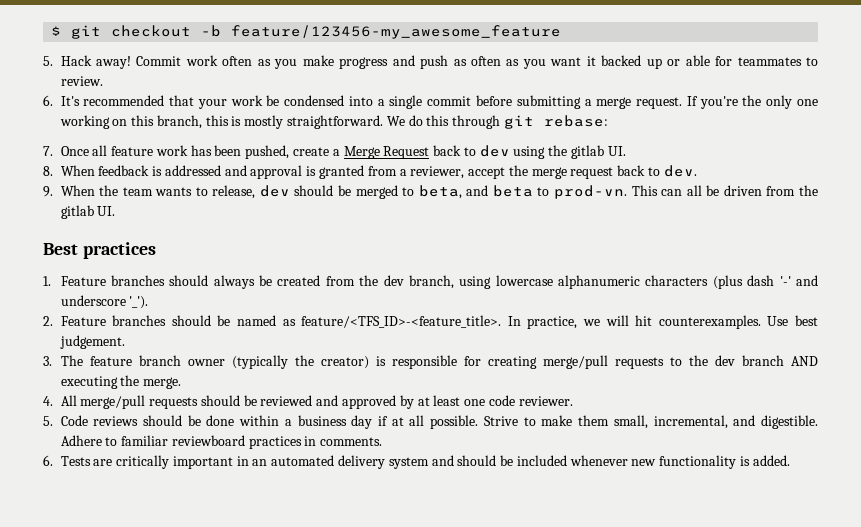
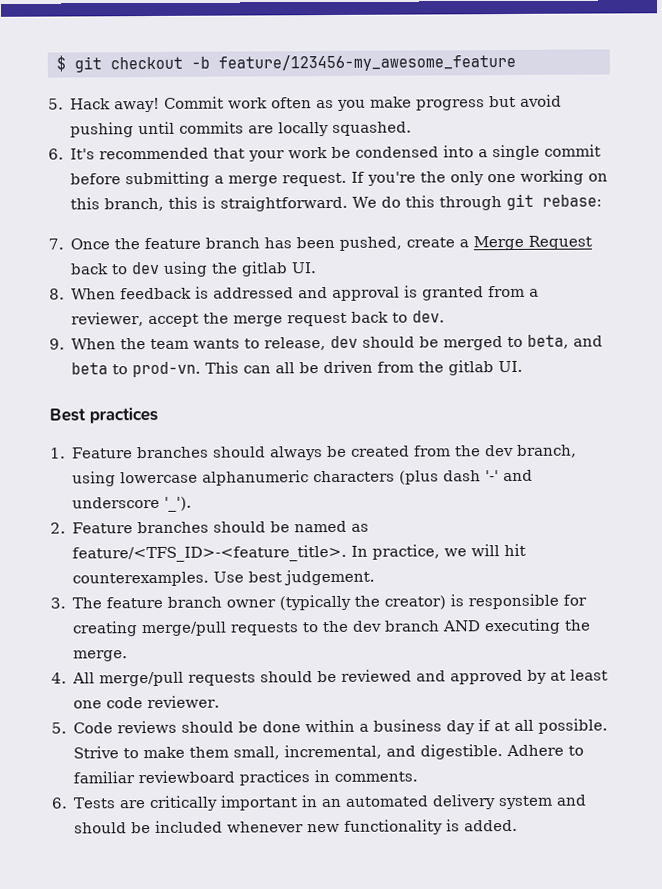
- Commit work often as you make progress and push as often as you want it backed up or able for teammates to review.
+ Commit work often as you make progress but avoid pushing until commits are locally squashed.
- If you're the only one working on this branch, this is mostly straightforward.
+ If you're the only one working on this branch, this is straightforward.
- 7. Once all feature work has been pushed, create a Merge Request back to dev using the gitlab UI.
+ 7. Once the feature branch has been pushed, create a Merge Request back to dev using the gitlab UI.

